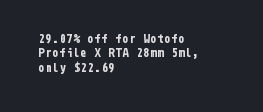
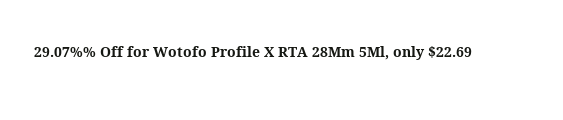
- 29.07% off for Wotofo Profile X RTA 28mm 5ml, only $22.69
+ 29.07%% Off for Wotofo Profile X RTA 28Mm 5Ml, only $22.69

